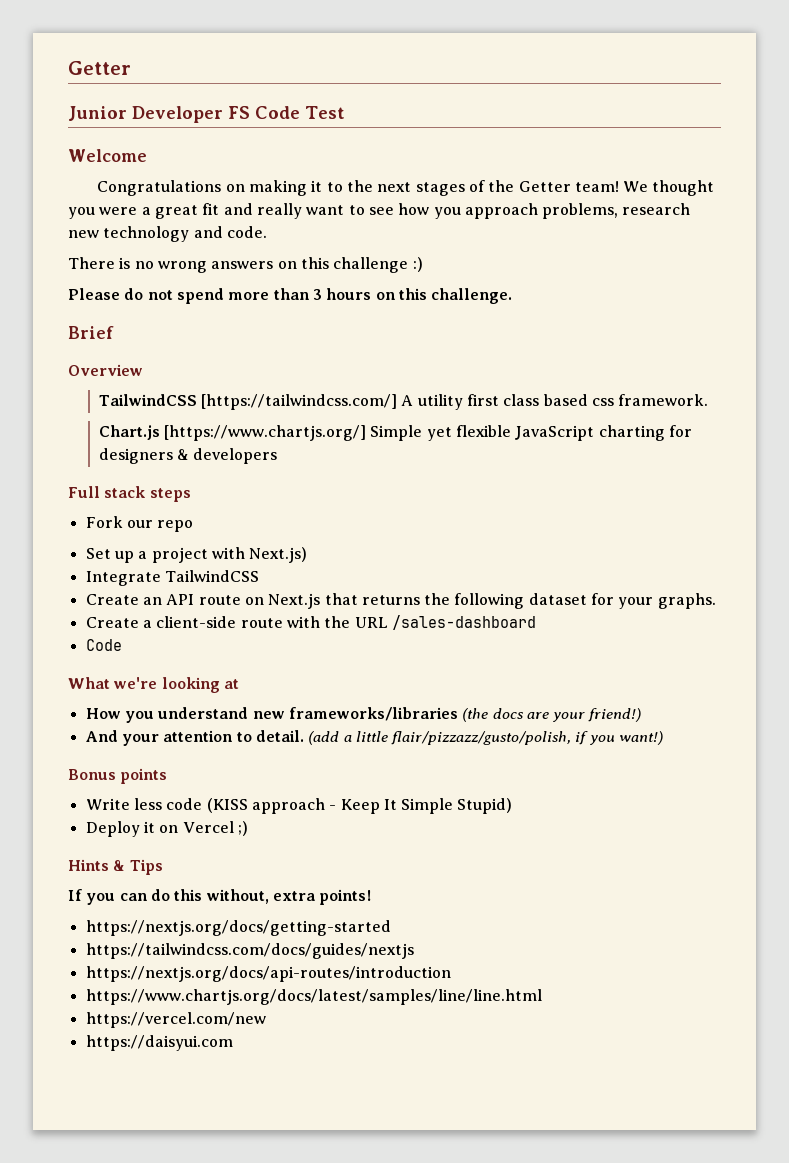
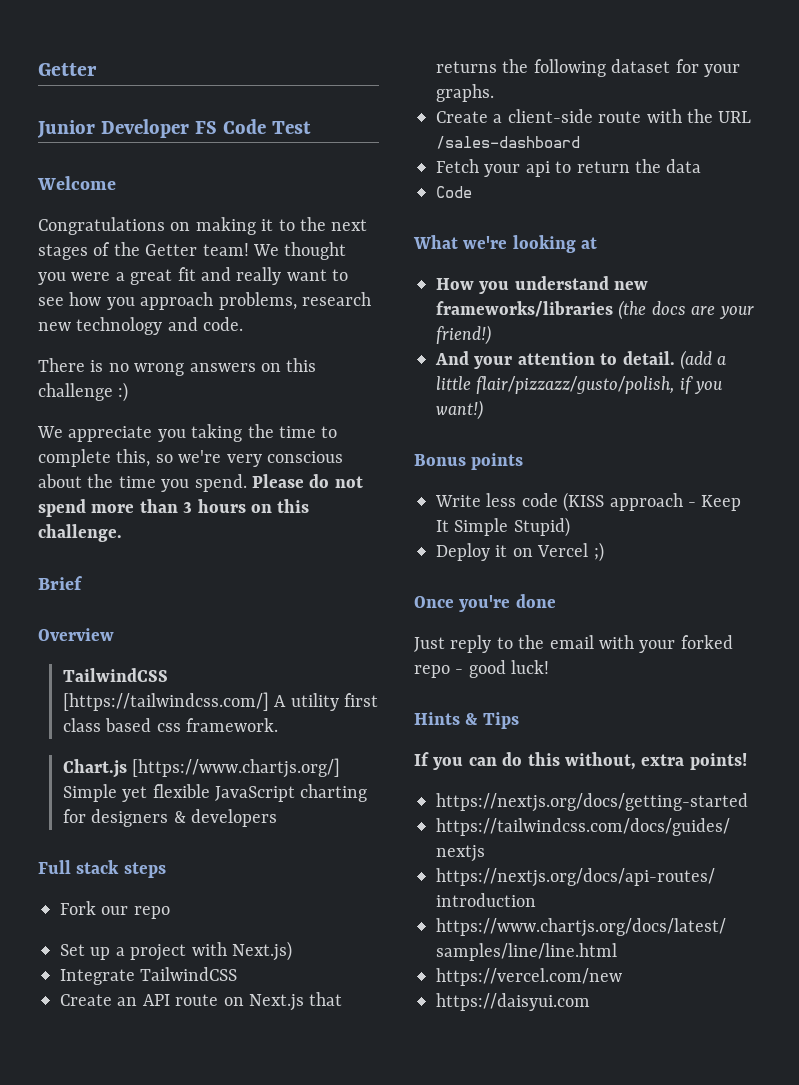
+ We appreciate you taking the time to complete this, so we're very conscious about the time you spend.
+ Fetch your api to return the data
+ Once you're done
+ Just reply to the email with your forked repo - good luck!

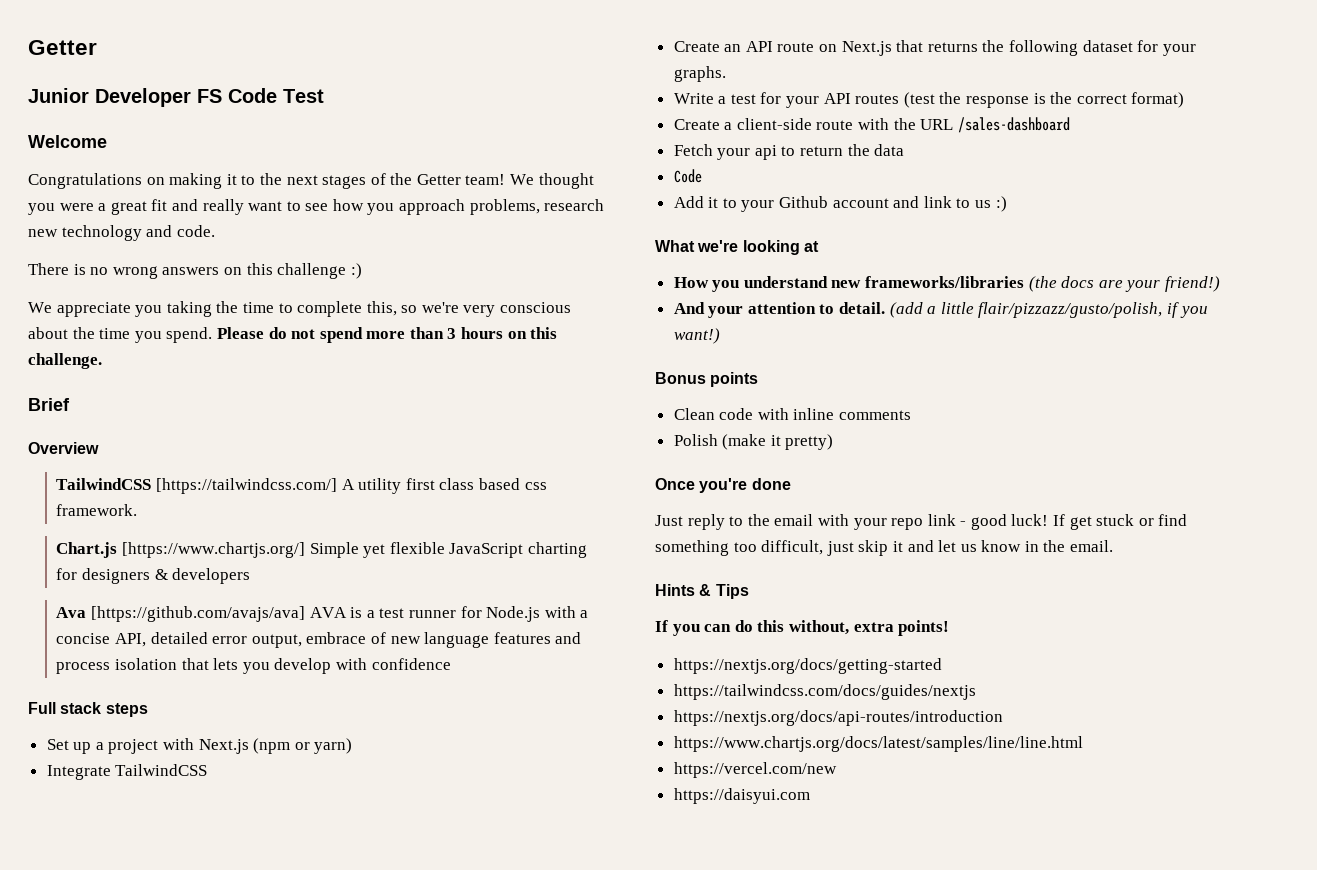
+ Ava [https://github.com/avajs/ava] AVA is a test runner for Node.js with a concise API, detailed error output, embrace of new language features and process isolation that lets you develop with confidence
- Fork our repo
- Set up a project with Next.js)
+ Set up a project with Next.js (npm or yarn)
+ Write a test for your API routes (test the response is the correct format)
+ Add it to your Github account and link to us :)
- Write less code (KISS approach - Keep It Simple Stupid)
- Deploy it on Vercel ;)
+ Clean code with inline comments
+ Polish (make it pretty)
- Just reply to the email with your forked repo - good luck!
+ Just reply to the email with your repo link - good luck! If get stuck or find something too difficult, just skip it and let us know in the email.

